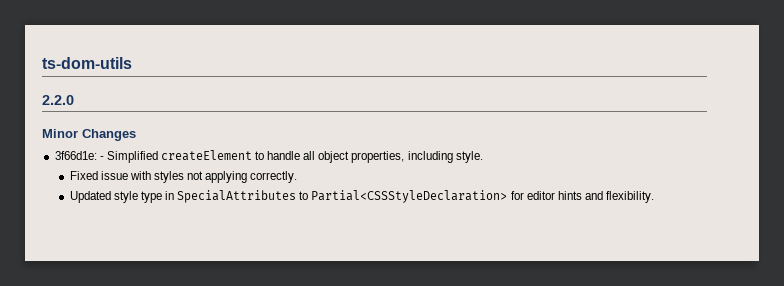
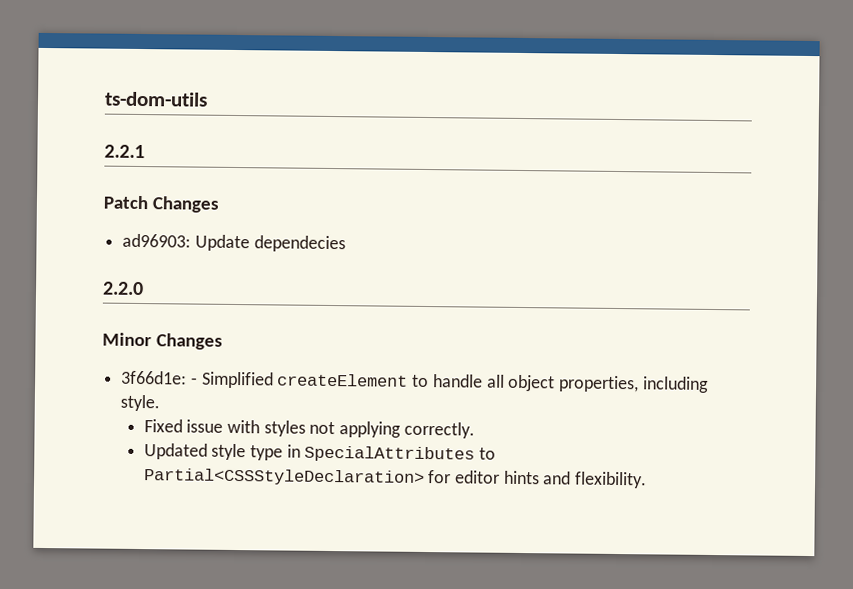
+ 2.2.1
+ Patch Changes
+ ad96903: Update dependecies

